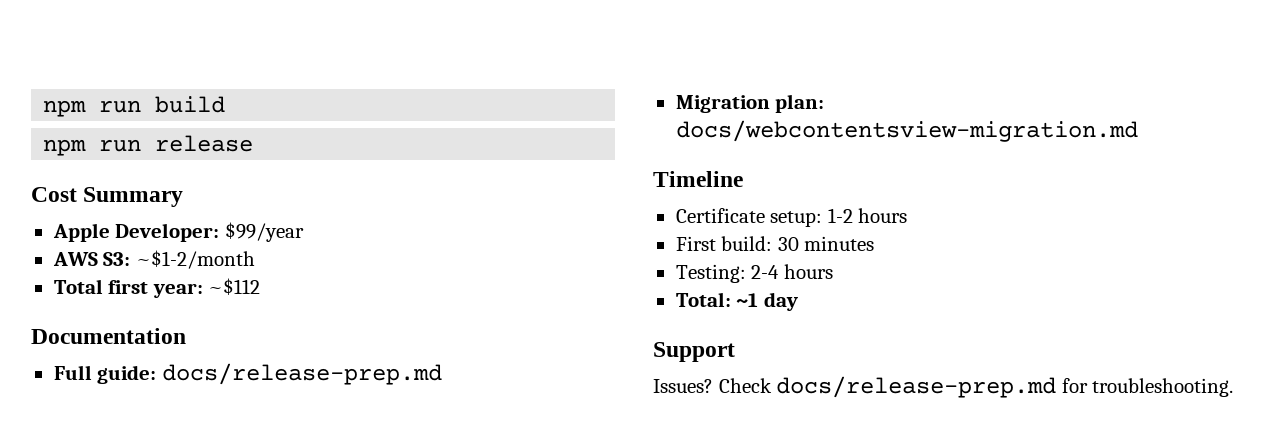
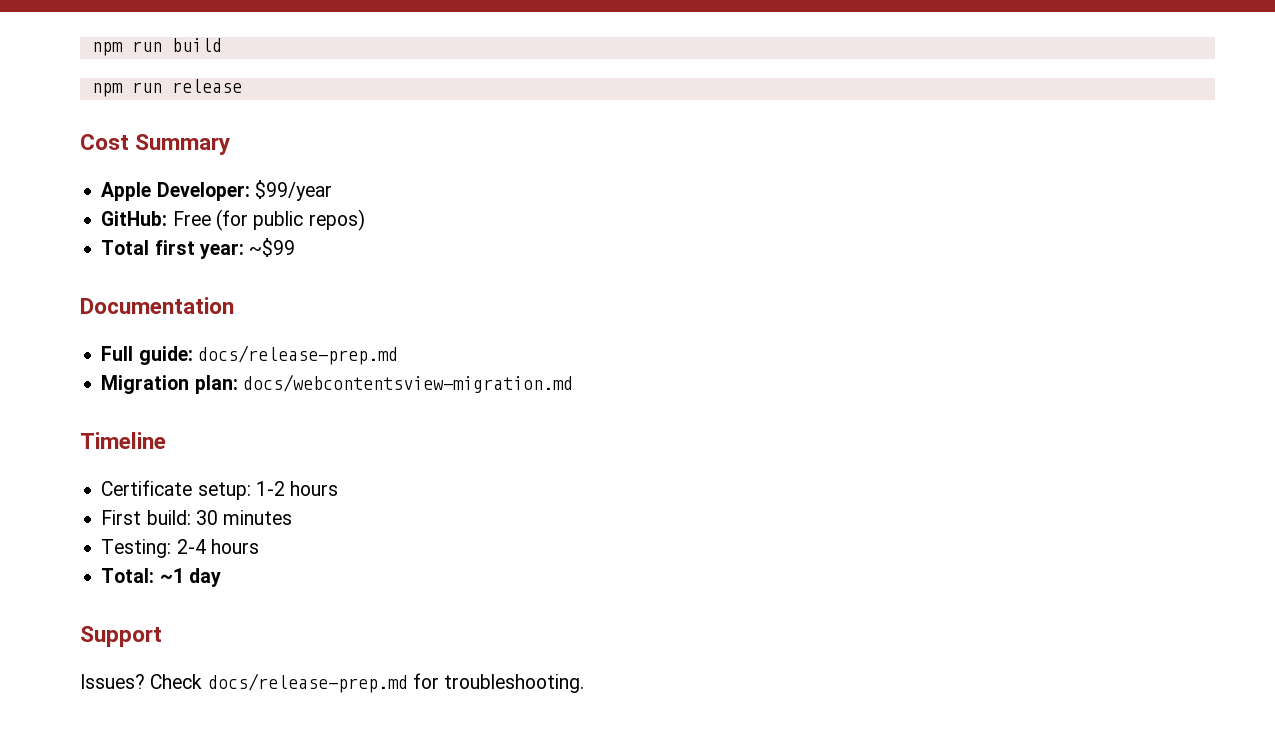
- AWS S3: ~$1-2/month
+ GitHub: Free (for public repos)
- Total first year: ~$112
+ Total first year: ~$99

